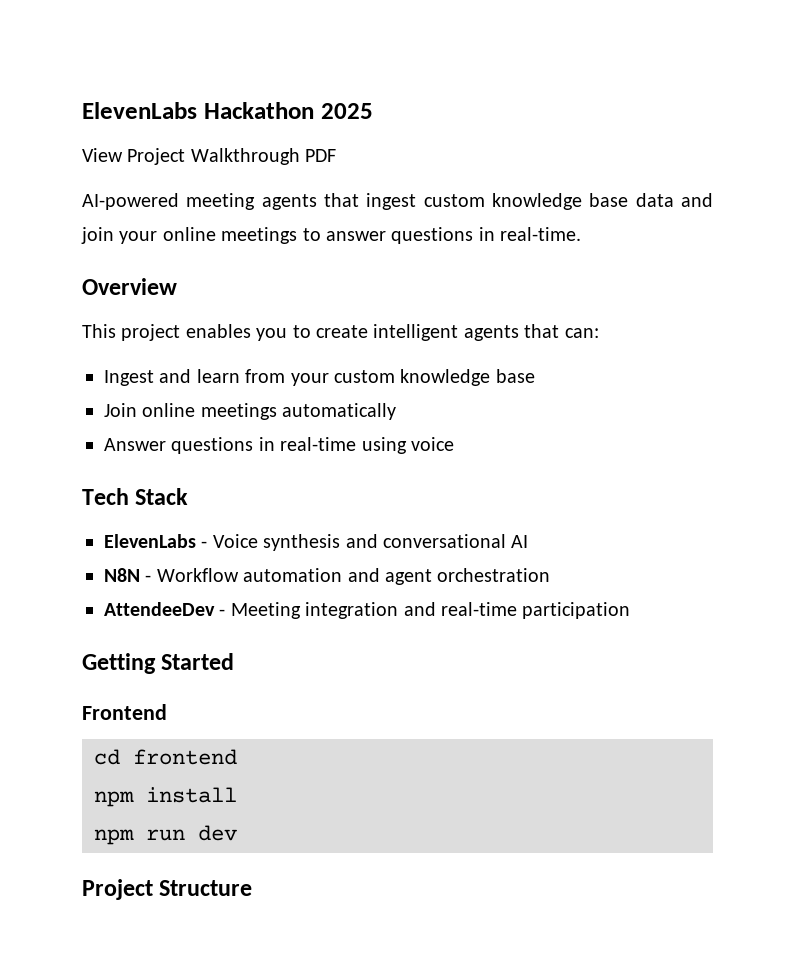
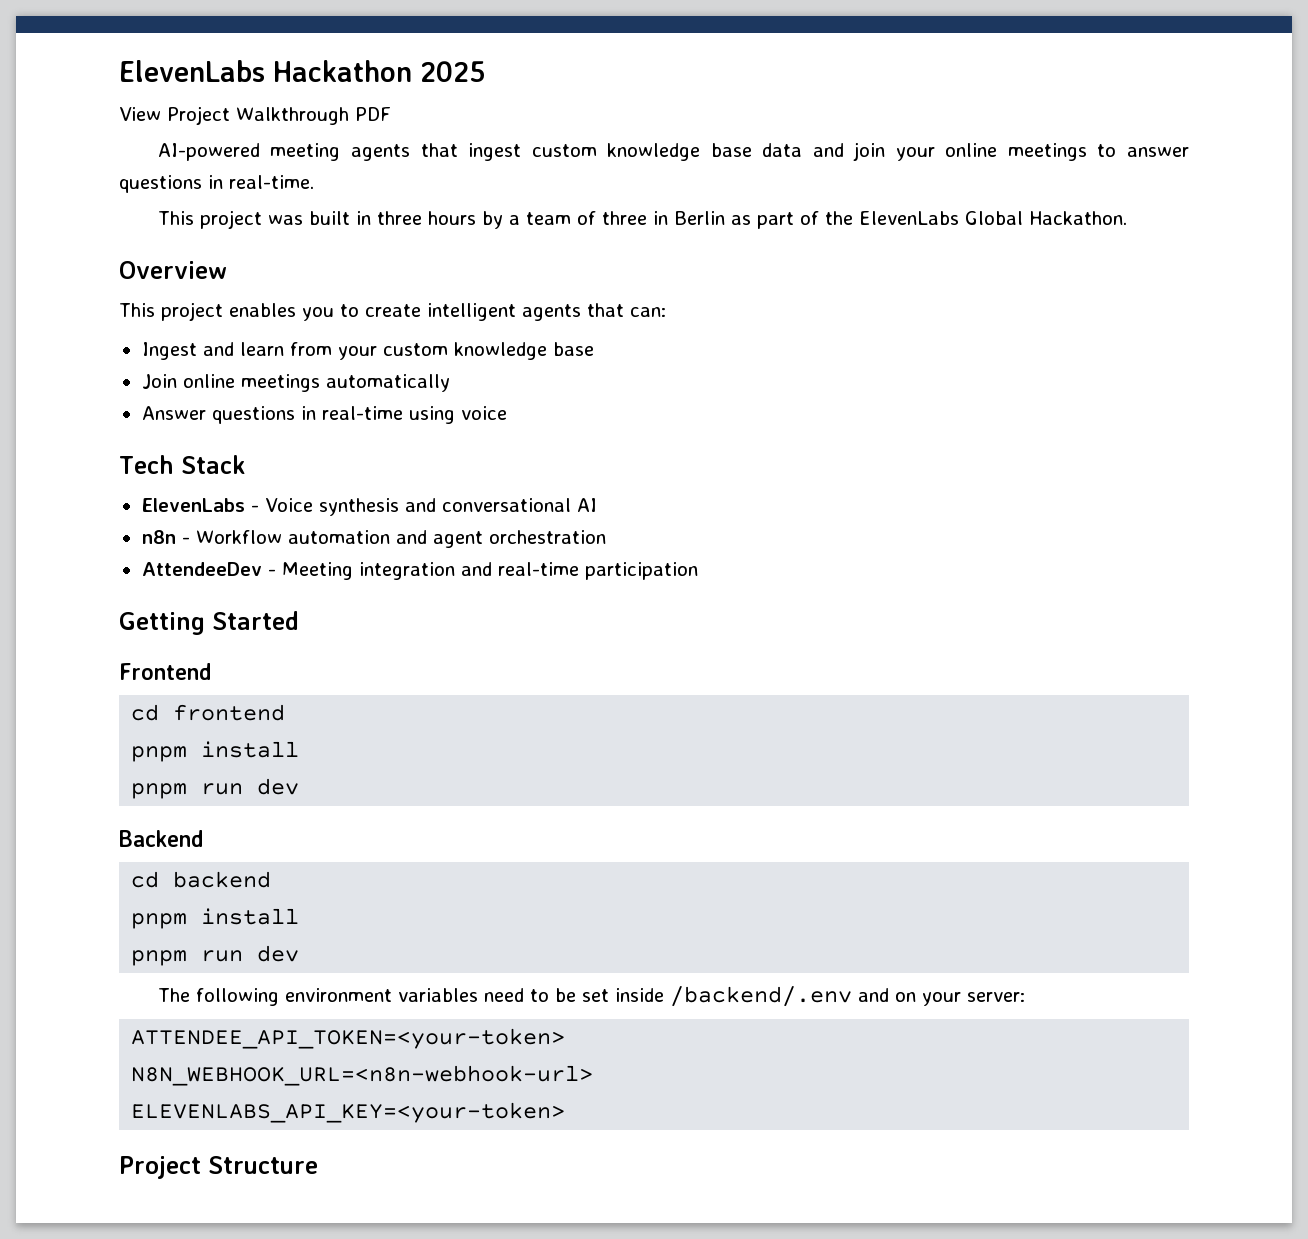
+ This project was built in three hours by a team of three in Berlin as part of the ElevenLabs Global Hackathon.
- N8N - Workflow automation and agent orchestration
+ n8n - Workflow automation and agent orchestration
  cd frontend
- npm install
- npm run dev
+ pnpm install
+ pnpm run dev
+ Backend
+ cd backend
+ pnpm install
+ pnpm run dev
+ The following environment variables need to be set inside /backend/.env and on your server:
+ ATTENDEE_API_TOKEN=<your-token>
+ N8N_WEBHOOK_URL=<n8n-webhook-url>
+ ELEVENLABS_API_KEY=<your-token>

